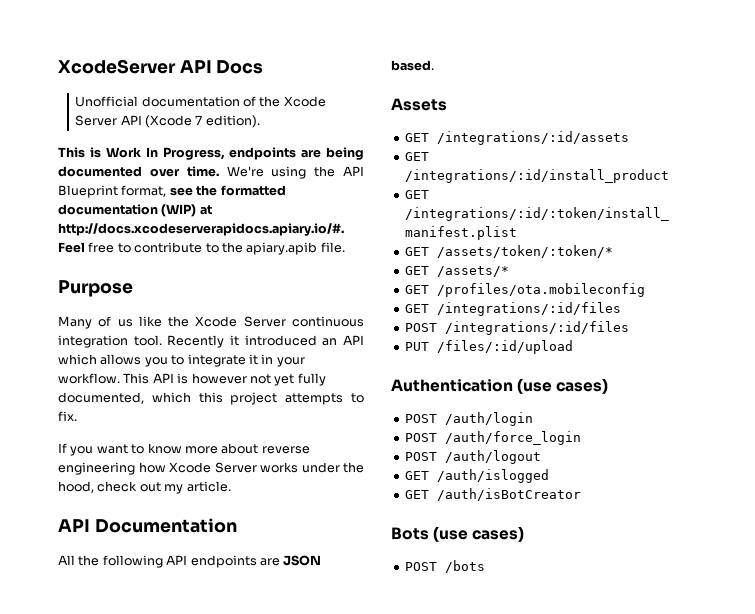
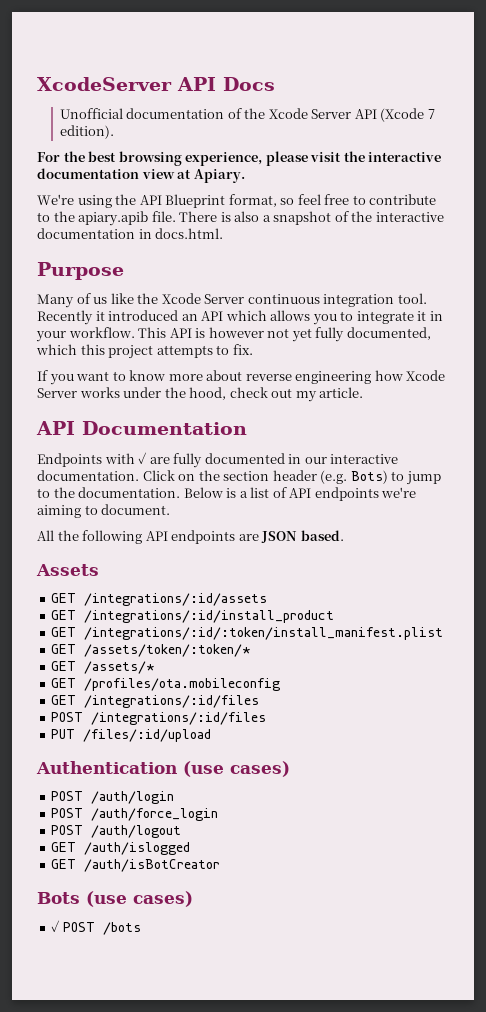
- This is Work In Progress, endpoints are being documented over time. We're using the API Blueprint format, see the formatted documentation (WIP) at http://docs.xcodeserverapidocs.apiary.io/#. Feel free to contribute to the apiary.apib file.
+ For the best browsing experience, please visit the interactive documentation view at Apiary.
+ We're using the API Blueprint format, so feel free to contribute to the apiary.apib file. There is also a snapshot of the interactive documentation in docs.html.
+ Endpoints with ✓ are fully documented in our interactive documentation. Click on the section header (e.g. Bots) to jump to the documentation. Below is a list of API endpoints we're aiming to document.
- POST /bots
+ ✓ POST /bots

